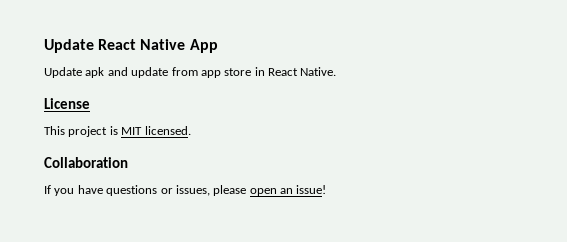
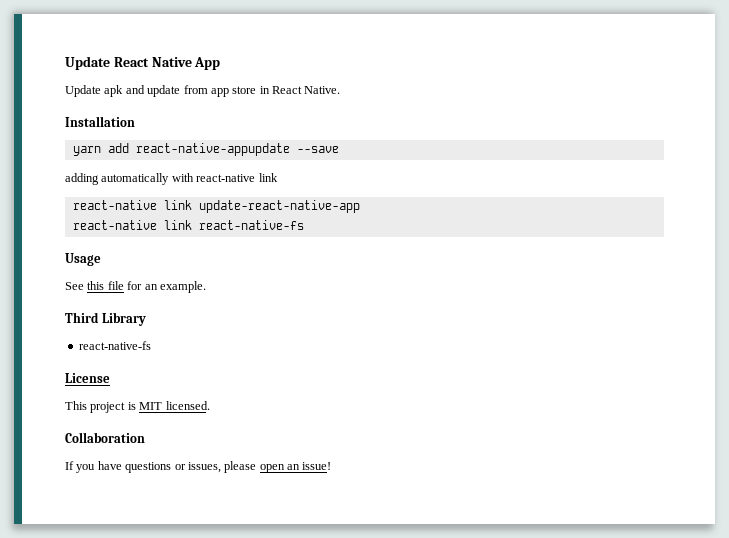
+ Installation
+ yarn add react-native-appupdate --save
+ adding automatically with react-native link
+ react-native link update-react-native-app
+ react-native link react-native-fs
+ Usage
+ See this file for an example.
+ Third Library
+ react-native-fs

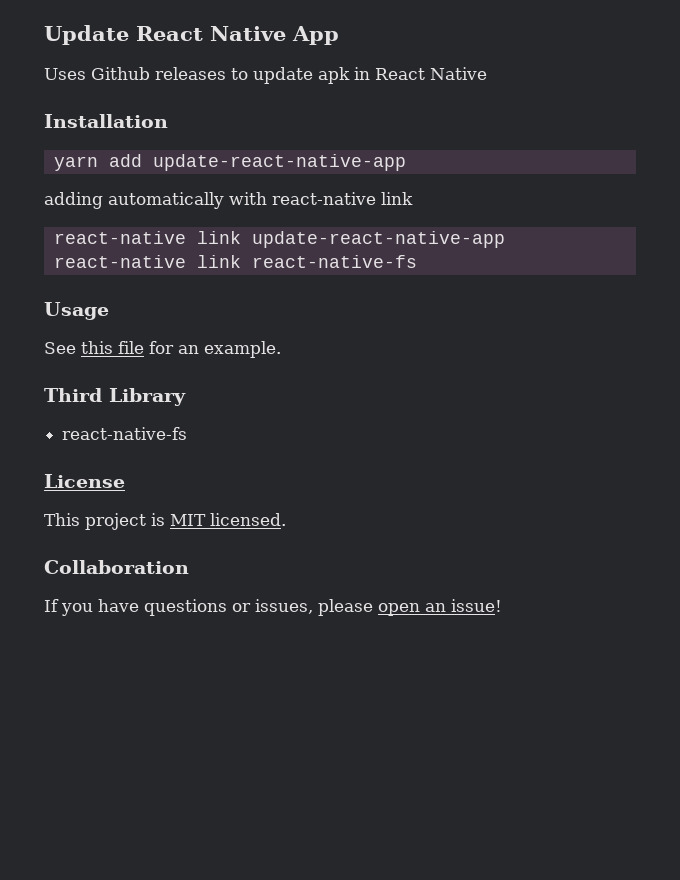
- Update apk and update from app store in React Native.
+ Uses Github releases to update apk in React Native
- yarn add react-native-appupdate --save
+ yarn add update-react-native-app

